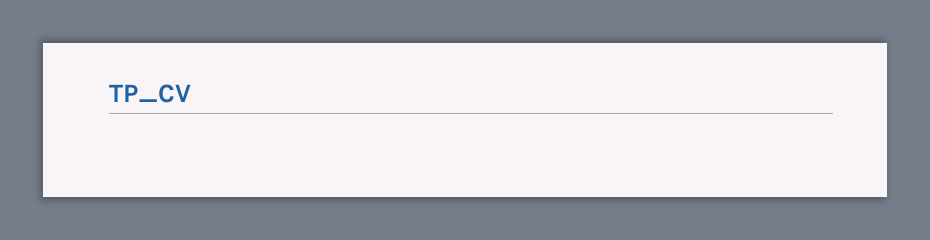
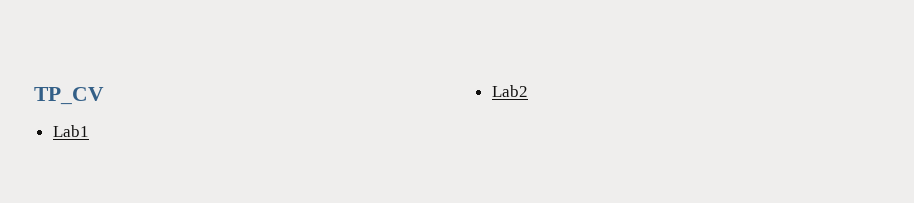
+ Lab1
+ Lab2

